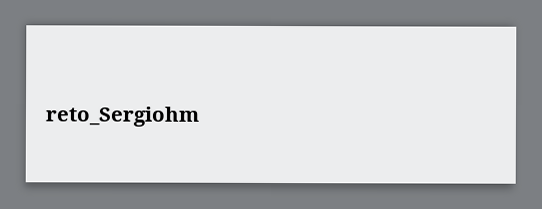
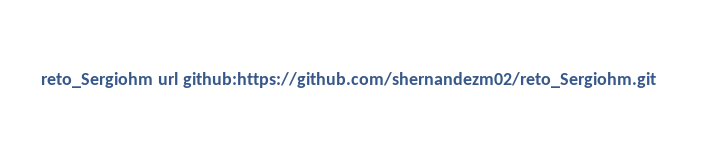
- reto_Sergiohm
+ reto_Sergiohm url github:https://github.com/shernandezm02/reto_Sergiohm.git

